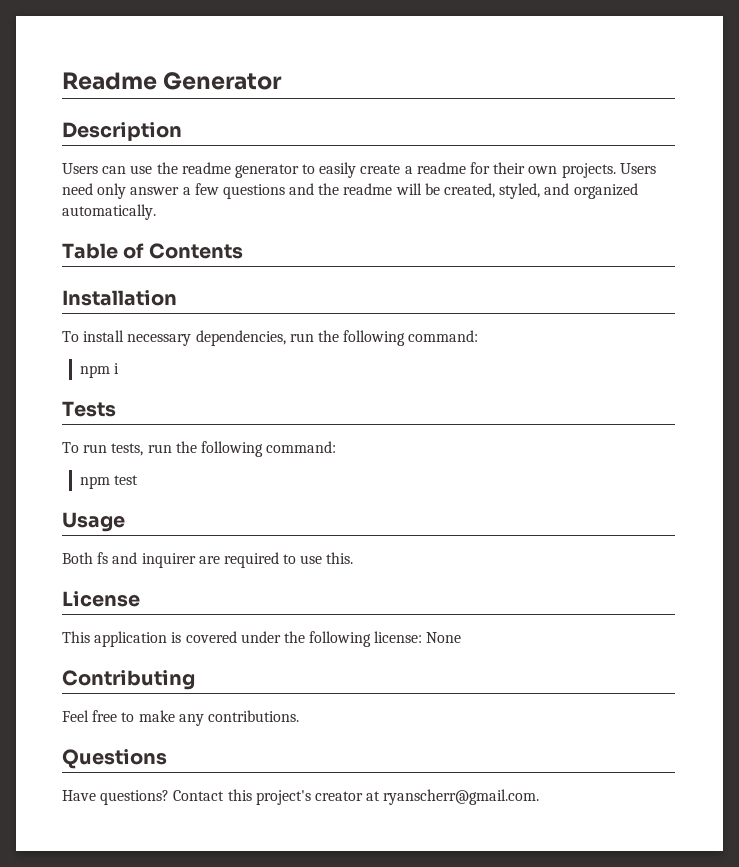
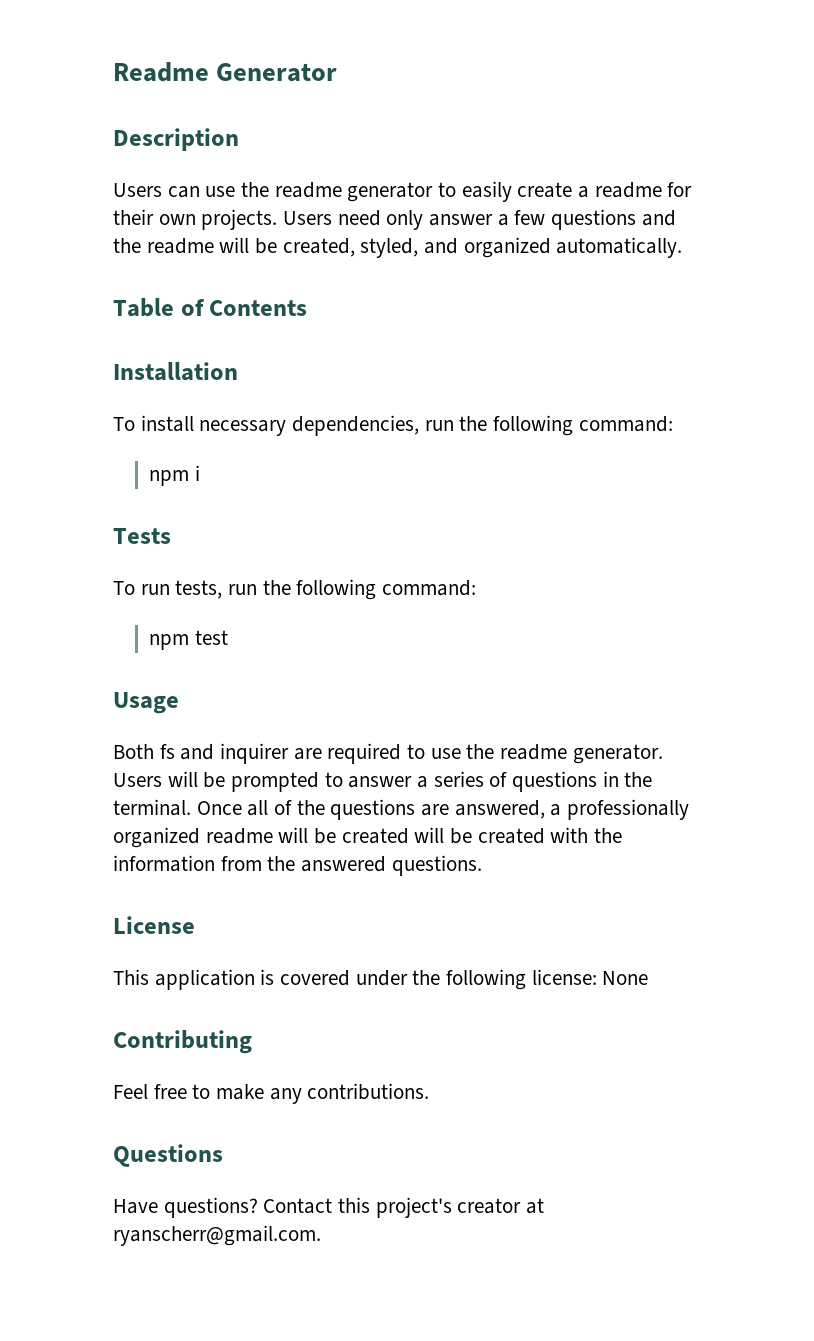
- Both fs and inquirer are required to use this.
+ Both fs and inquirer are required to use the readme generator. Users will be prompted to answer a series of questions in the terminal. Once all of the questions are answered, a professionally organized readme will be created will be created with the information from the answered questions.

